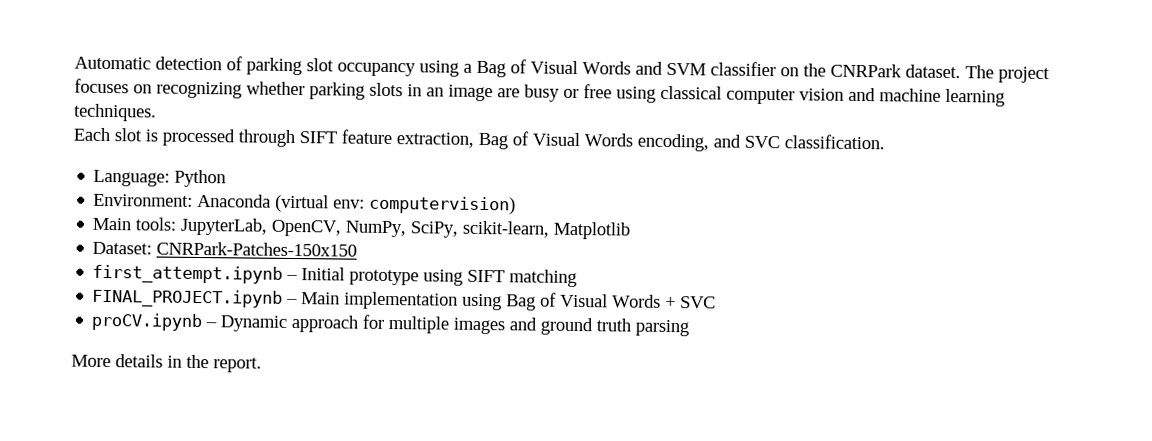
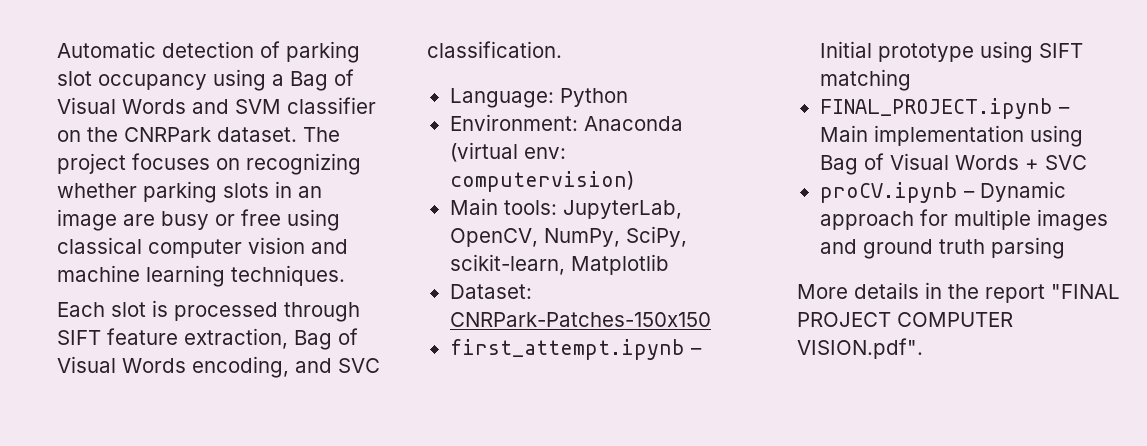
- More details in the report.
+ More details in the report "FINAL PROJECT COMPUTER VISION.pdf".

